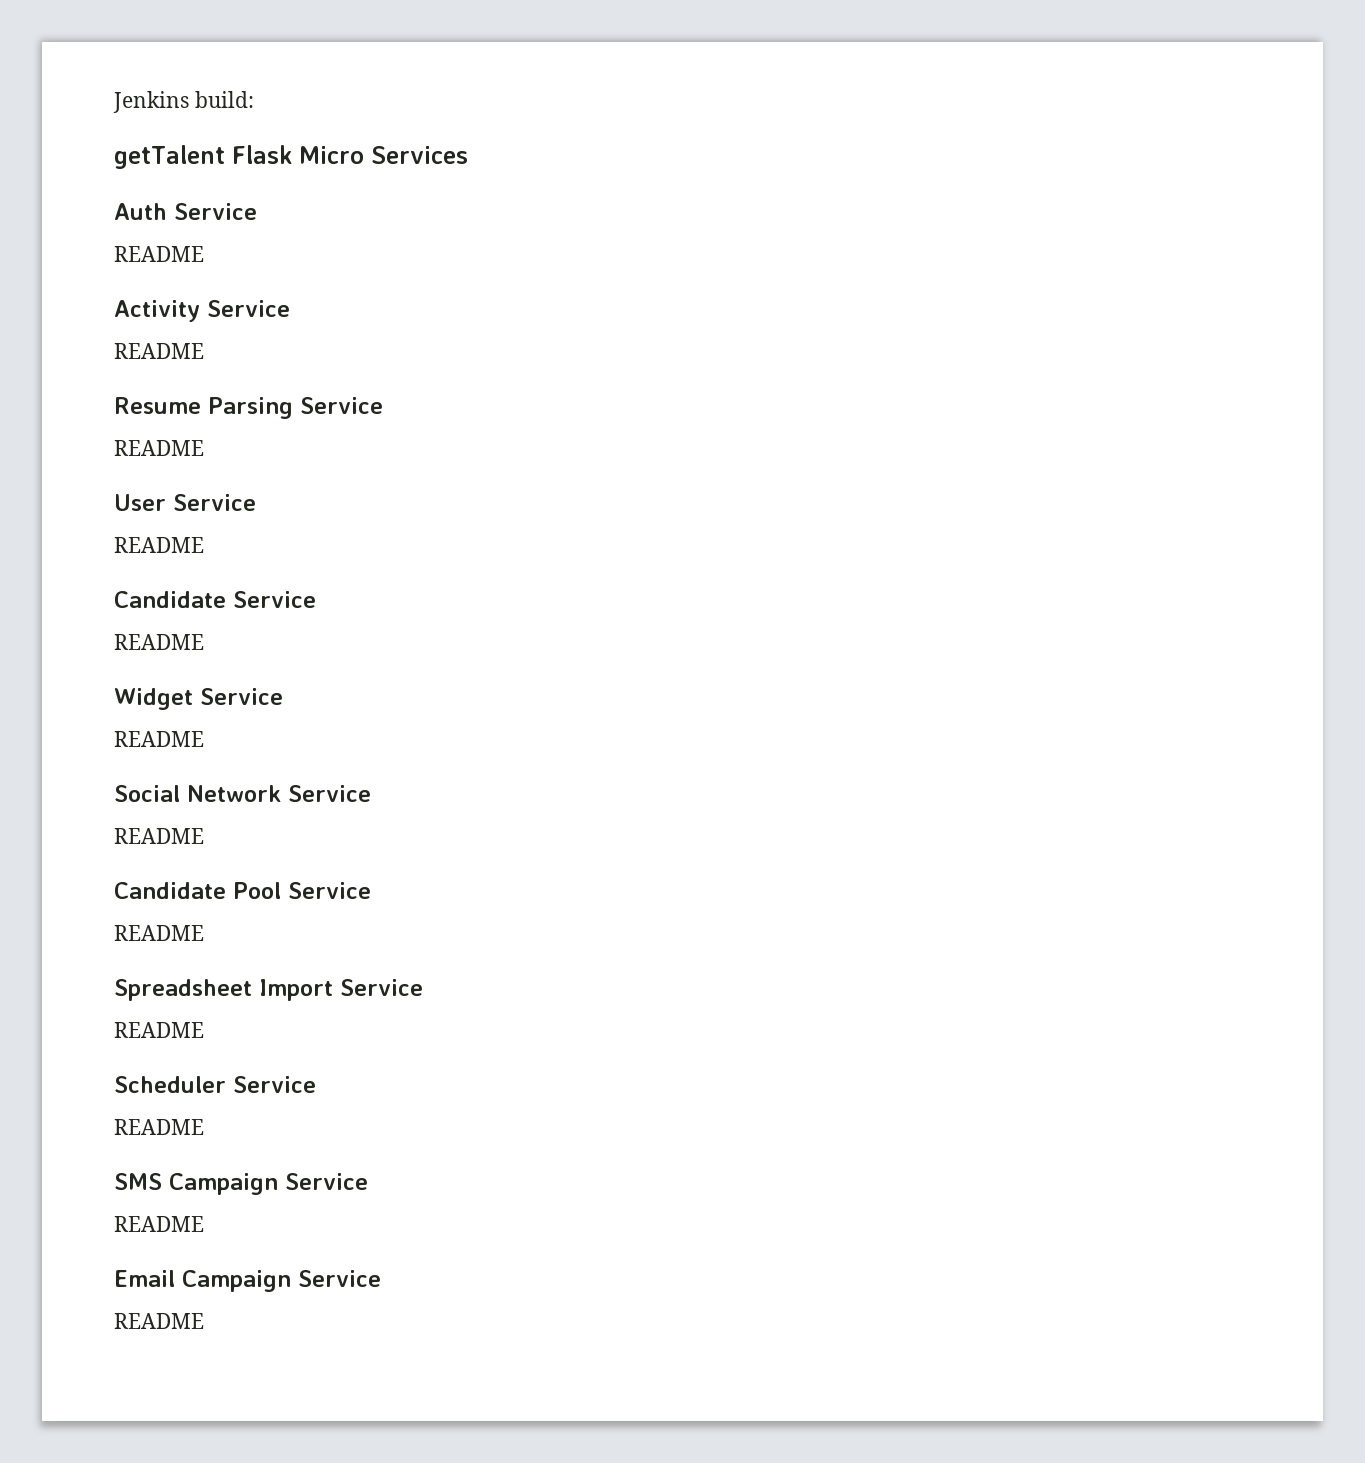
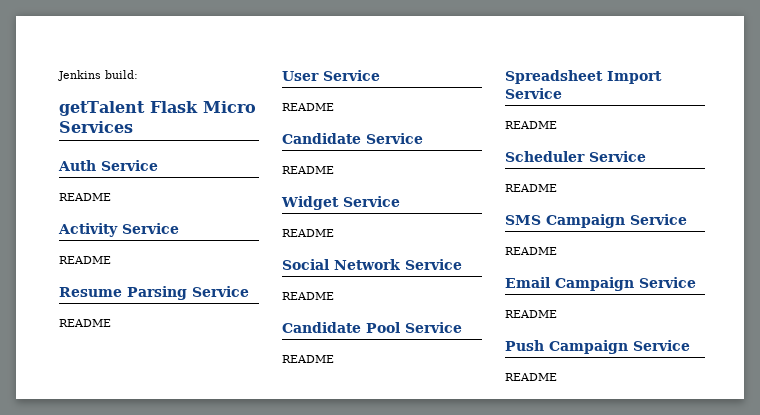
+ Push Campaign Service
+ README

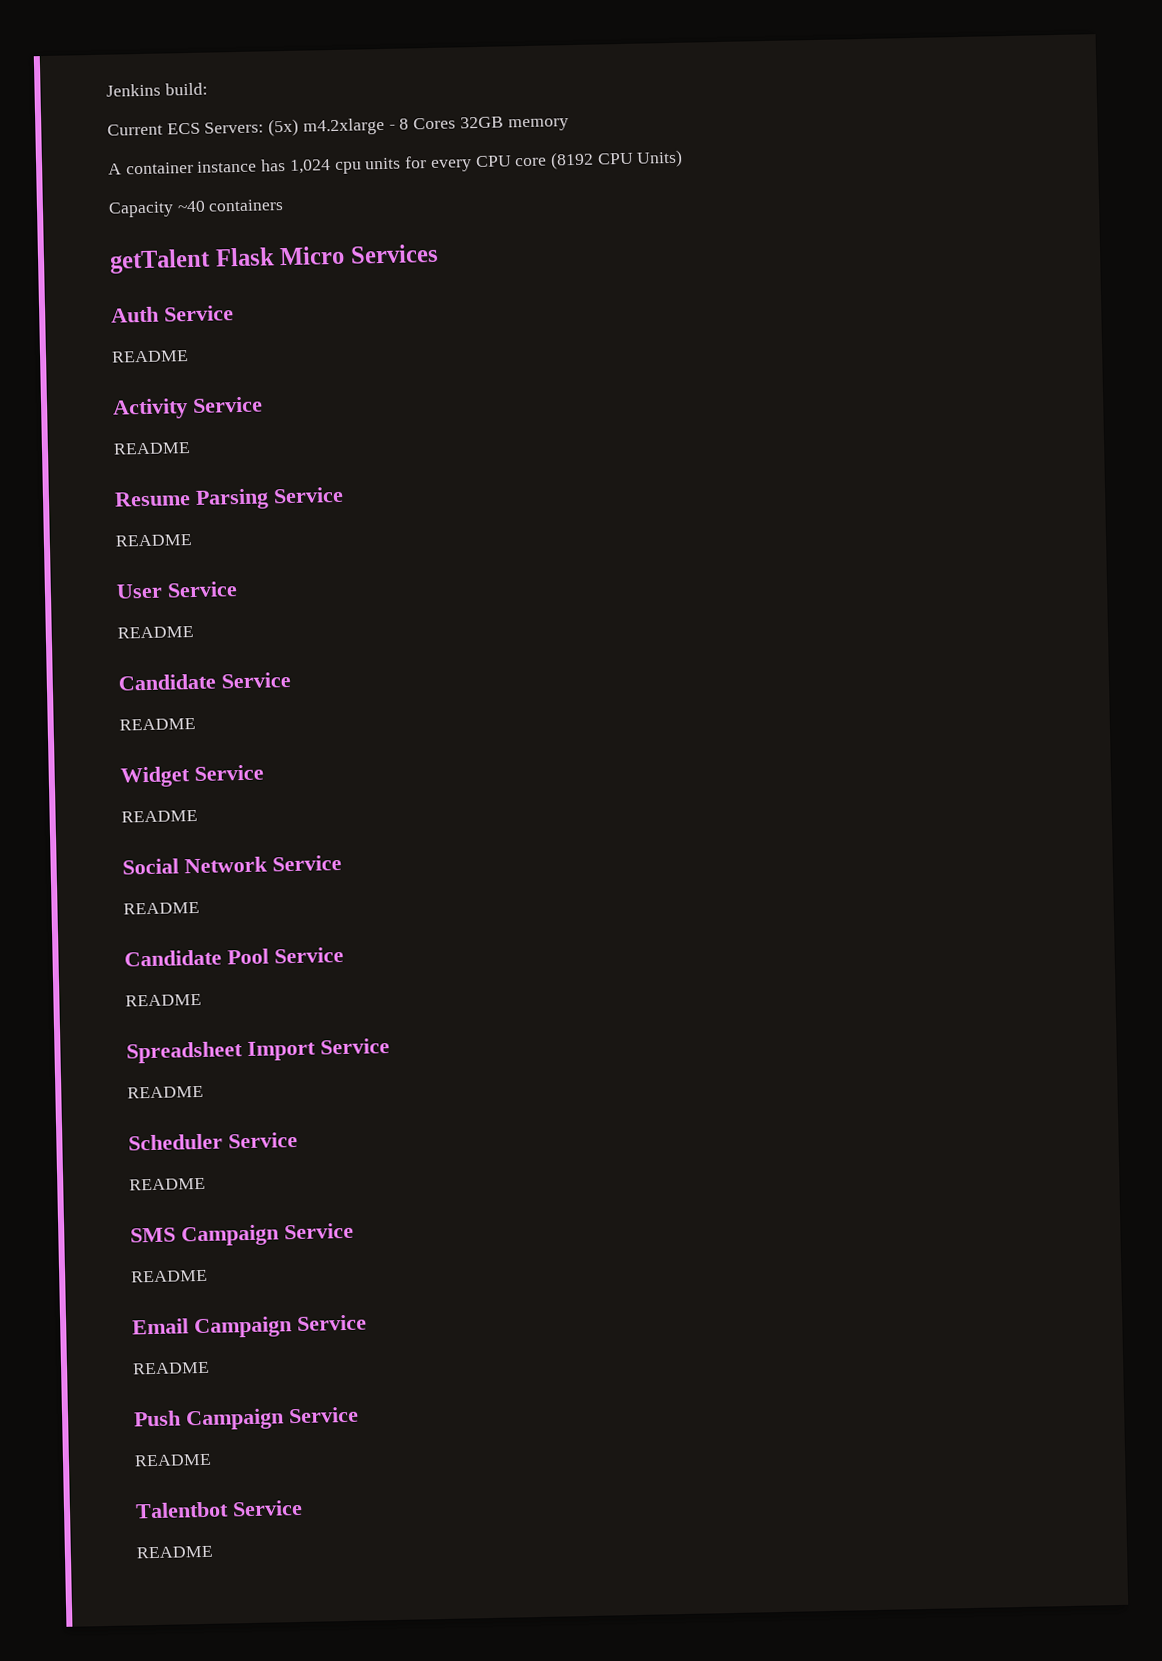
+ Current ECS Servers: (5x) m4.2xlarge - 8 Cores 32GB memory
+ A container instance has 1,024 cpu units for every CPU core (8192 CPU Units)
+ Capacity ~40 containers
+ Talentbot Service
+ README

